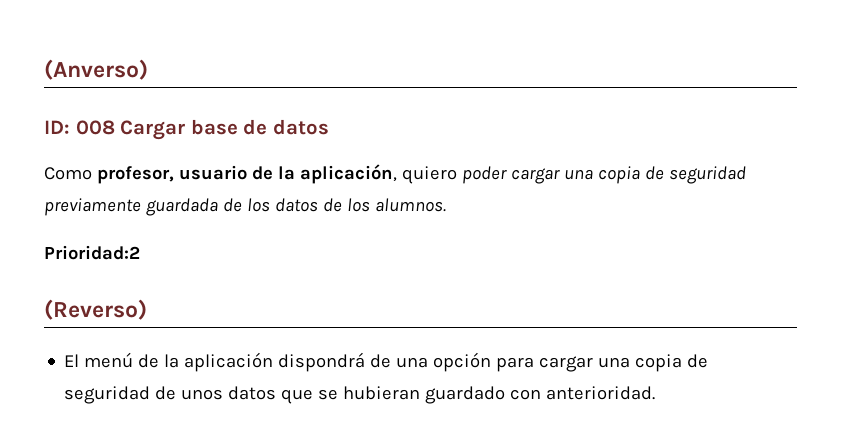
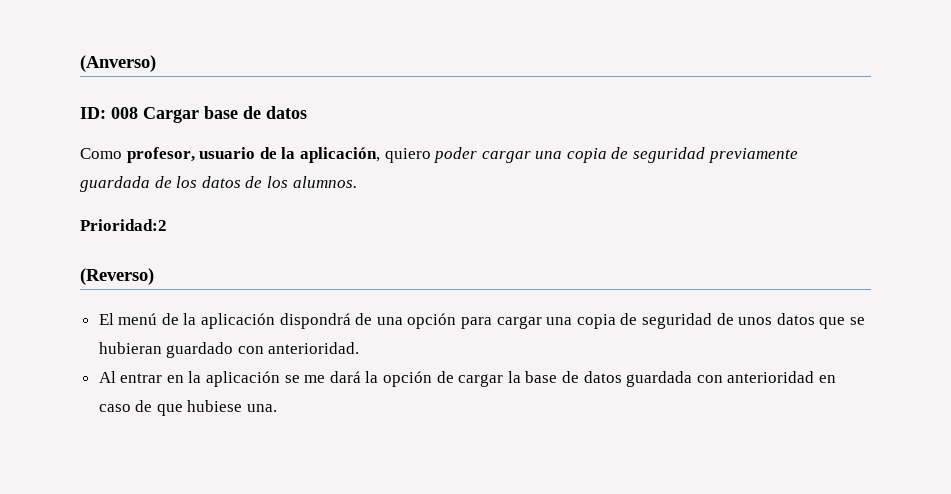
+ Al entrar en la aplicación se me dará la opción de cargar la base de datos guardada con anterioridad en caso de que hubiese una.

